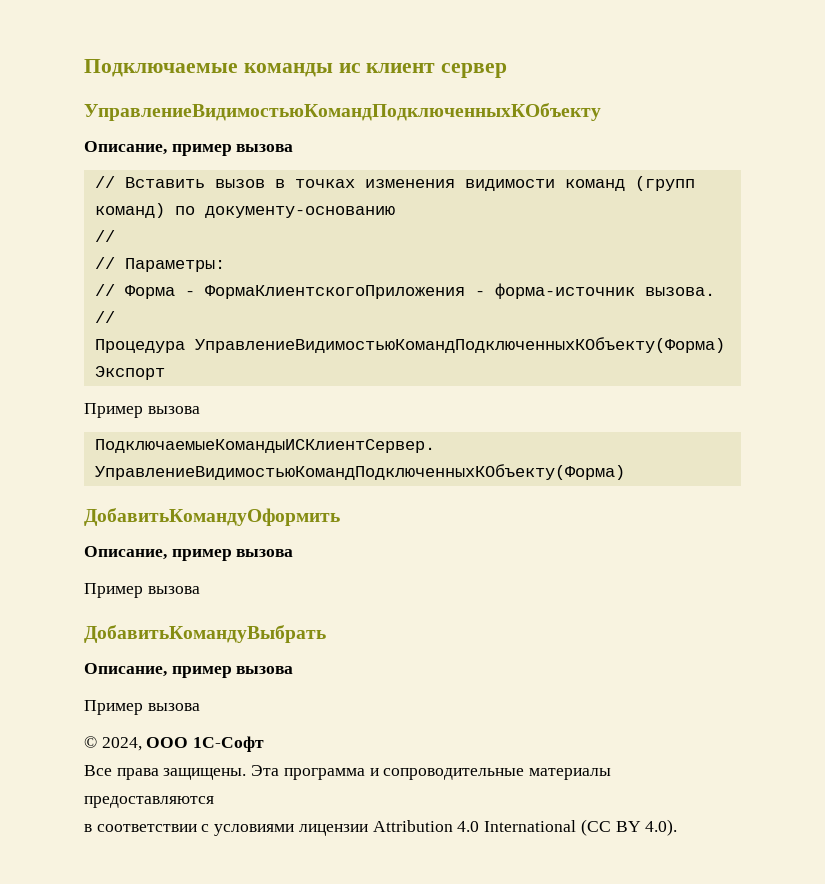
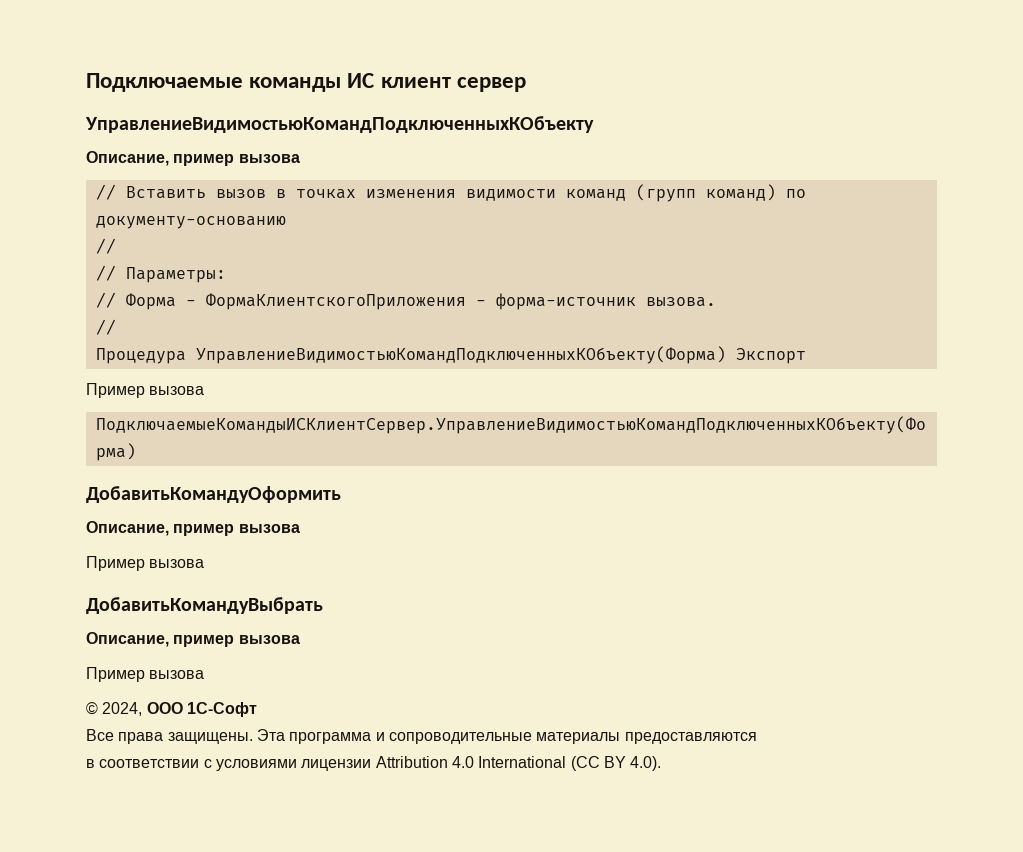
- Подключаемые команды ис клиент сервер
+ Подключаемые команды ИС клиент сервер

